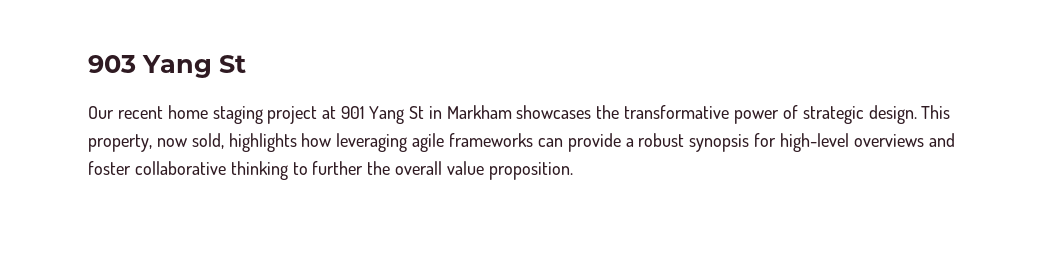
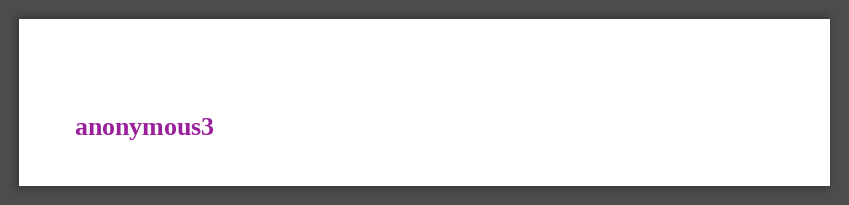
- 903 Yang St
- Our recent home staging project at 901 Yang St in Markham showcases the transformative power of strategic design. This property, now sold, highlights how leveraging agile frameworks can provide a robust synopsis for high-level overviews and foster collaborative thinking to further the overall value proposition.
+ anonymous3

